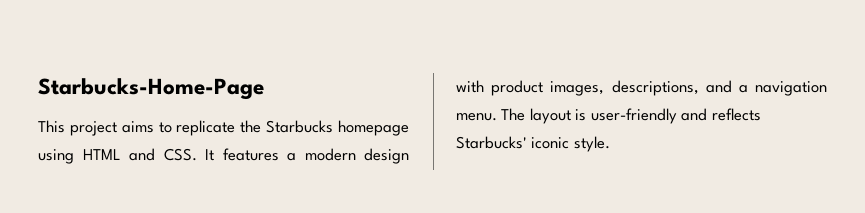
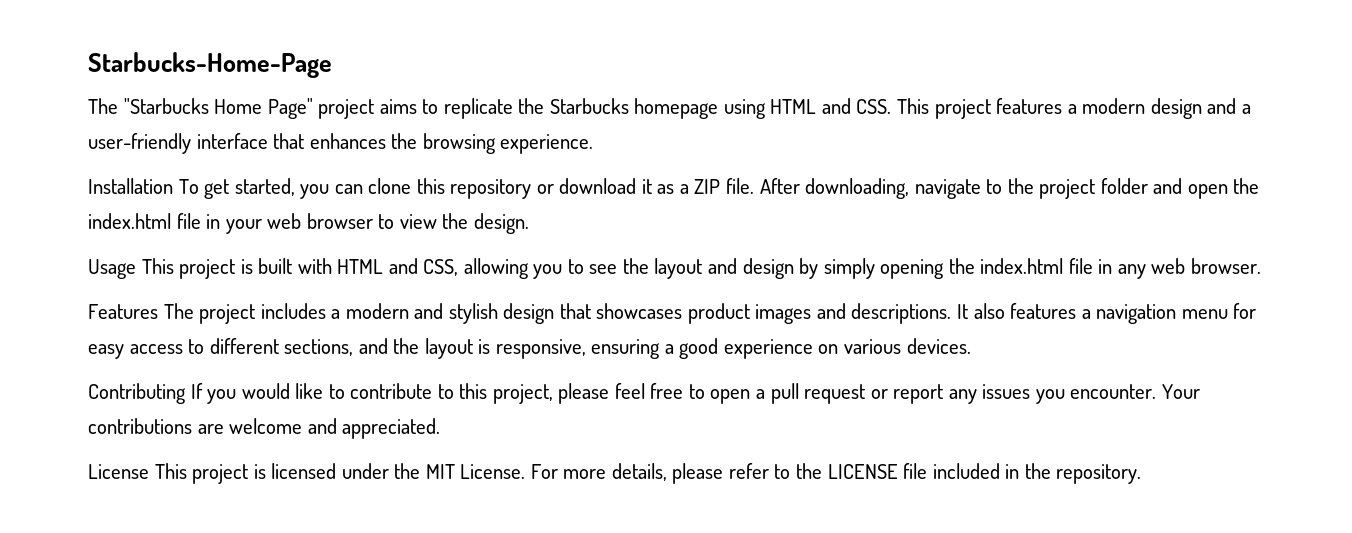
- This project aims to replicate the Starbucks homepage using HTML and CSS. It features a modern design with product images, descriptions, and a navigation menu. The layout is user-friendly and reflects Starbucks' iconic style.
+ The "Starbucks Home Page" project aims to replicate the Starbucks homepage using HTML and CSS. This project features a modern design and a user-friendly interface that enhances the browsing experience.
+ Installation To get started, you can clone this repository or download it as a ZIP file. After downloading, navigate to the project folder and open the index.html file in your web browser to view the design.
+ Usage This project is built with HTML and CSS, allowing you to see the layout and design by simply opening the index.html file in any web browser.
+ Features The project includes a modern and stylish design that showcases product images and descriptions. It also features a navigation menu for easy access to different sections, and the layout is responsive, ensuring a good experience on various devices.
+ Contributing If you would like to contribute to this project, please feel free to open a pull request or report any issues you encounter. Your contributions are welcome and appreciated.
+ License This project is licensed under the MIT License. For more details, please refer to the LICENSE file included in the repository.

